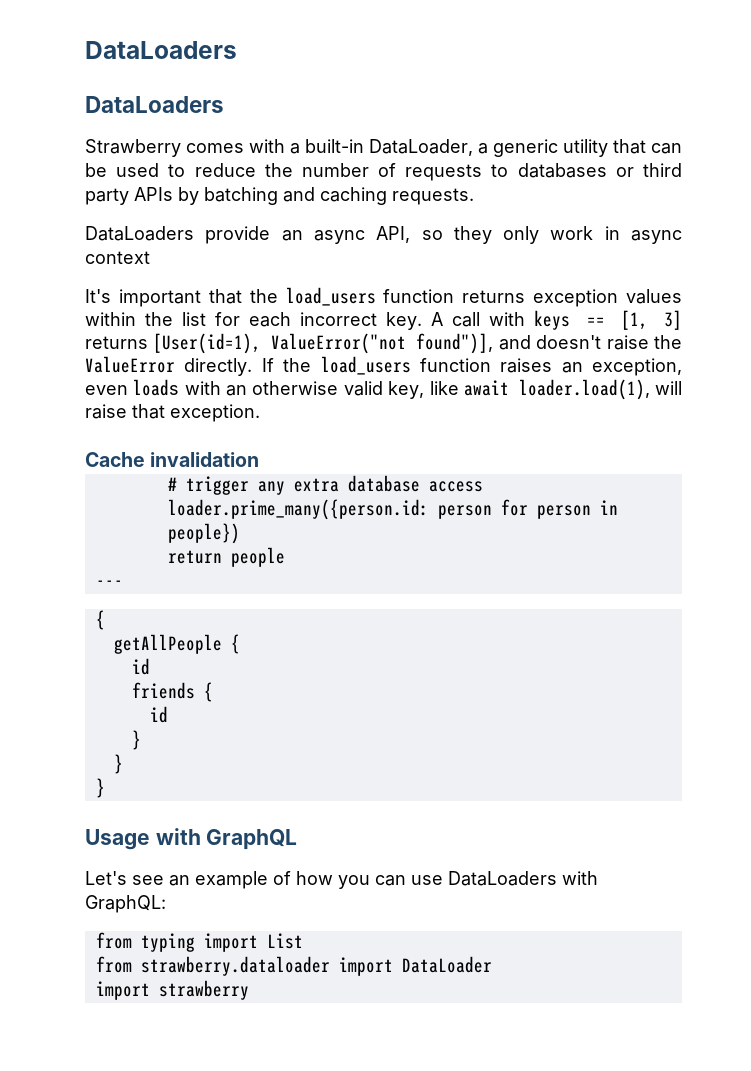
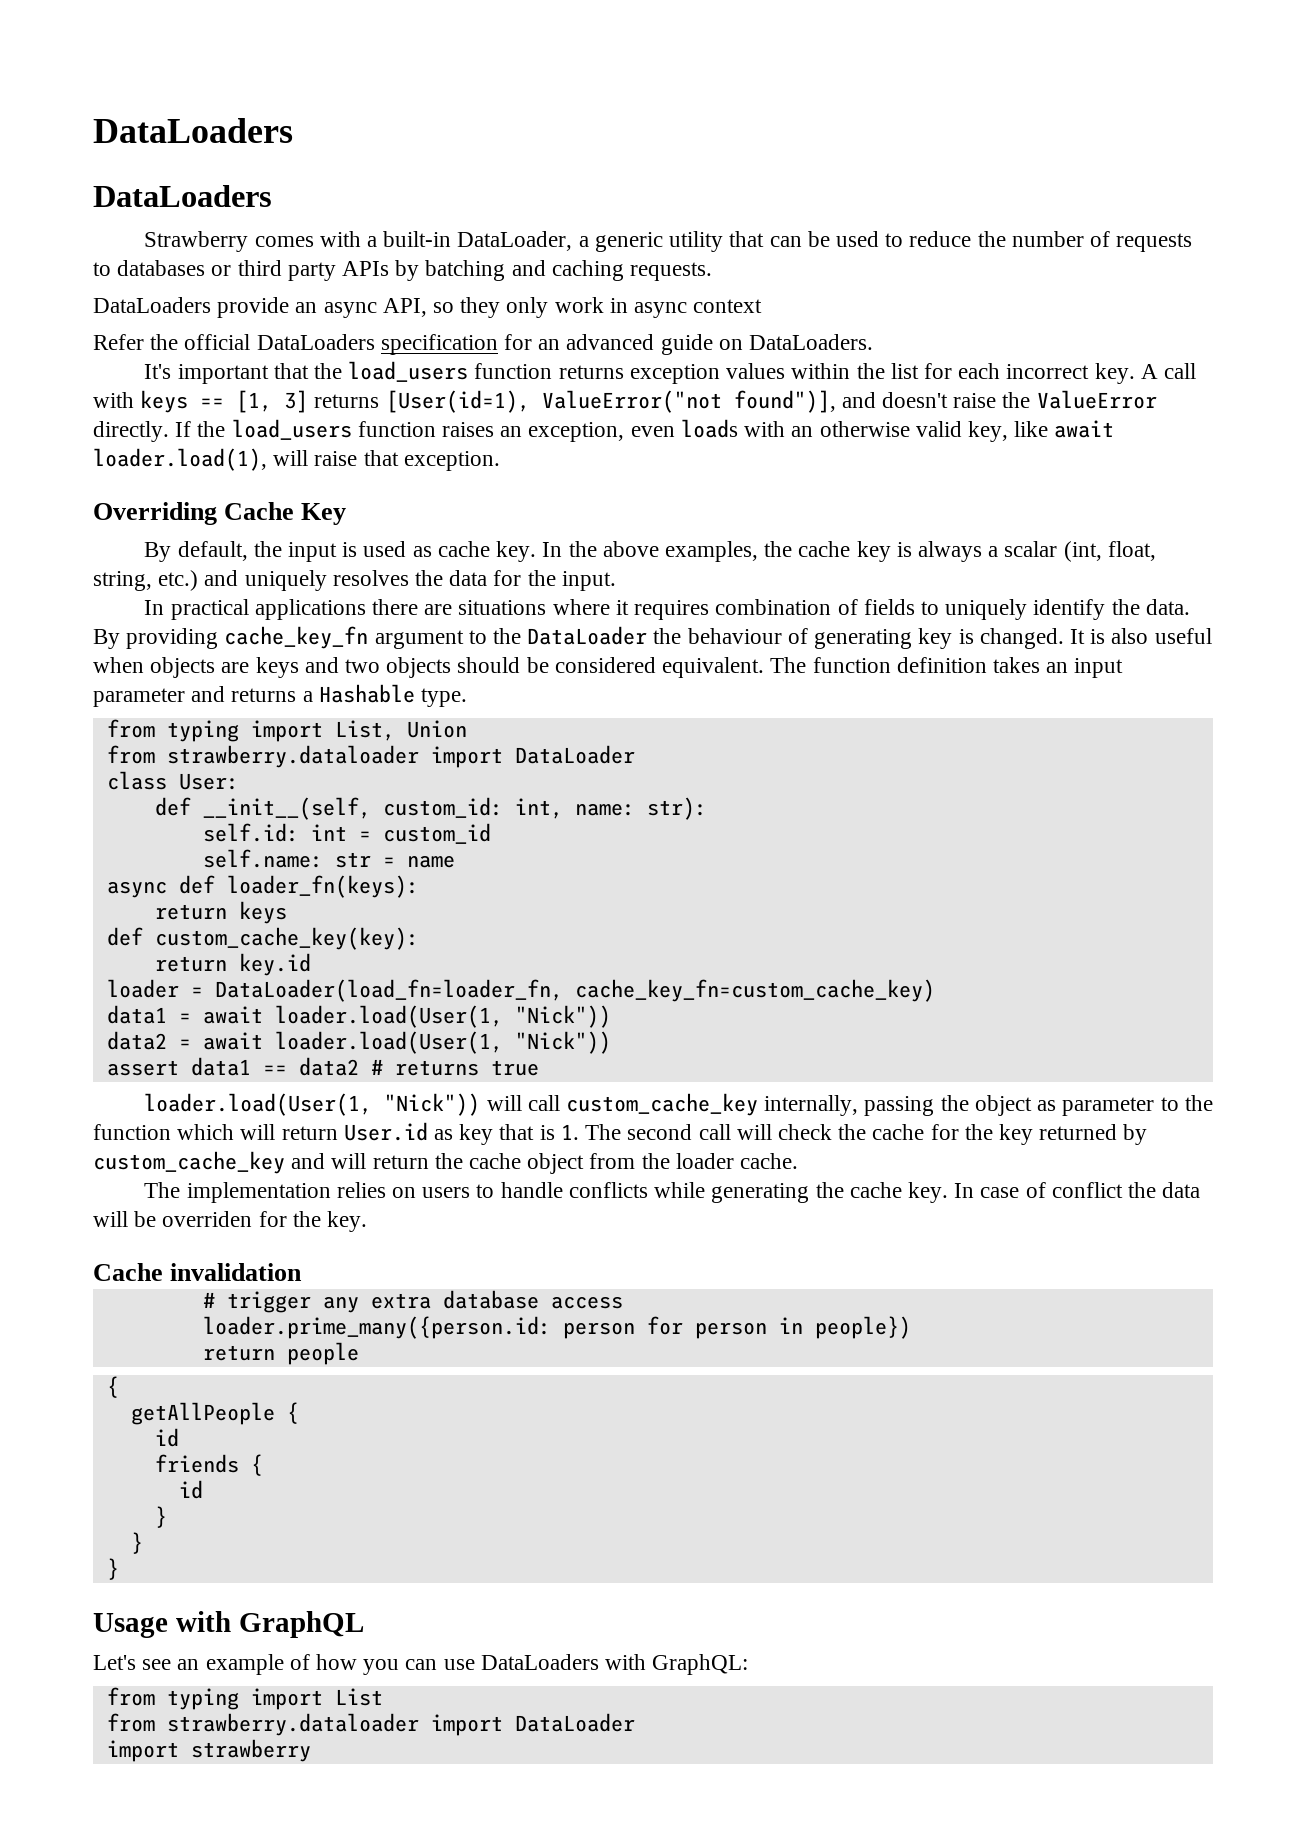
+ Refer the official DataLoaders specification for an advanced guide on DataLoaders.
+ Overriding Cache Key
+ By default, the input is used as cache key. In the above examples, the cache key is always a scalar (int, float, string, etc.) and uniquely resolves the data for the input.
+ In practical applications there are situations where it requires combination of fields to uniquely identify the data. By providing cache_key_fn argument to the DataLoader the behaviour of generating key is changed. It is also useful when objects are keys and two objects should be considered equivalent. The function definition takes an input parameter and returns a Hashable type.
+ from typing import List, Union
+ from strawberry.dataloader import DataLoader
+ class User:
+ def __init__(self, custom_id: int, name: str):
+ self.id: int = custom_id
+ self.name: str = name
+ async def loader_fn(keys):
+ return keys
+ def custom_cache_key(key):
+ return key.id
+ loader = DataLoader(load_fn=loader_fn, cache_key_fn=custom_cache_key)
+ data1 = await loader.load(User(1, "Nick"))
+ data2 = await loader.load(User(1, "Nick"))
+ assert data1 == data2 # returns true
+ loader.load(User(1, "Nick")) will call custom_cache_key internally, passing the object as parameter to the function which will return User.id as key that is 1. The second call will check the cache for the key returned by custom_cache_key and will return the cache object from the loader cache.
+ The implementation relies on users to handle conflicts while generating the cache key. In case of conflict the data will be overriden for the key.
- ---

